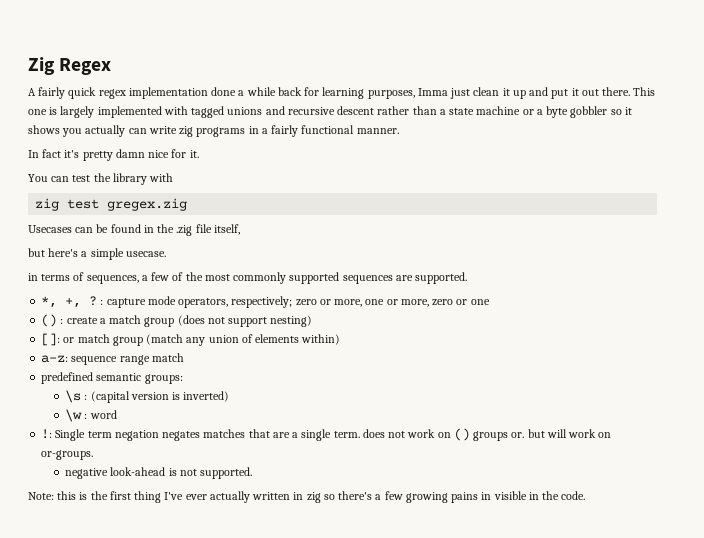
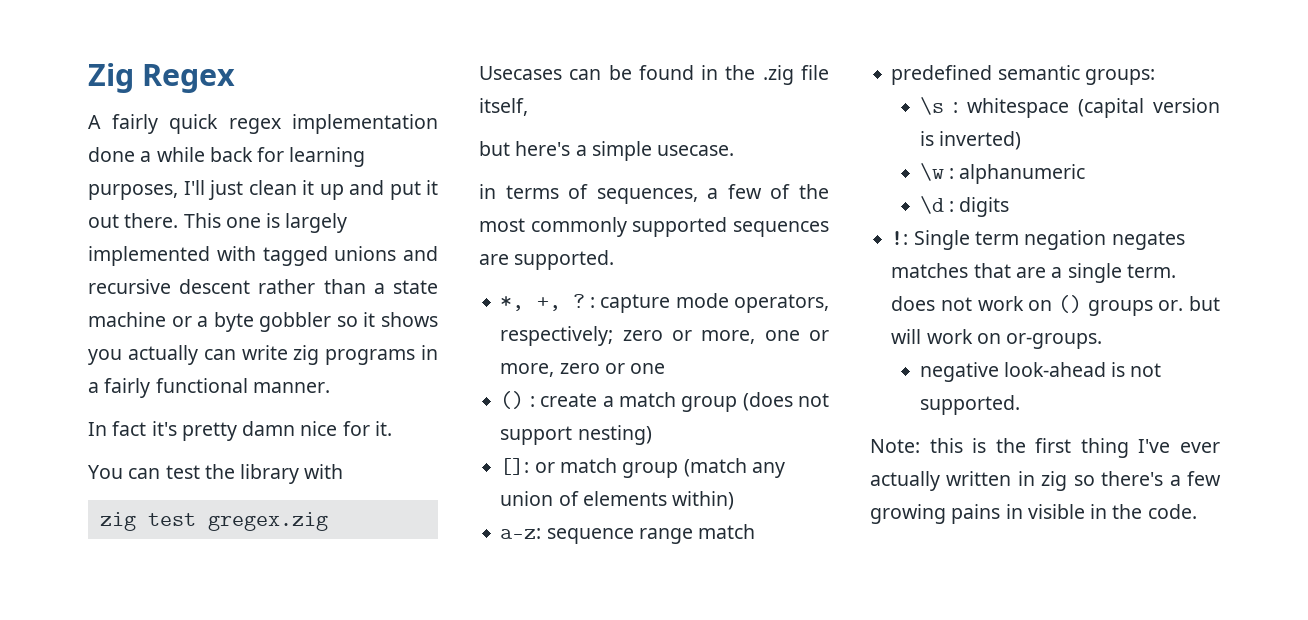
- A fairly quick regex implementation done a while back for learning purposes, Imma just clean it up and put it out there.
+ A fairly quick regex implementation done a while back for learning purposes, I'll just clean it up and put it out there.
- \s : (capital version is inverted)
+ \s : whitespace (capital version is inverted)
- \w : word
+ \w : alphanumeric
+ \d : digits

